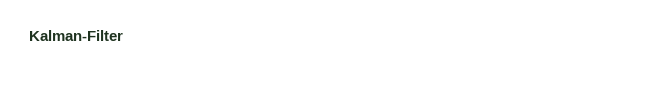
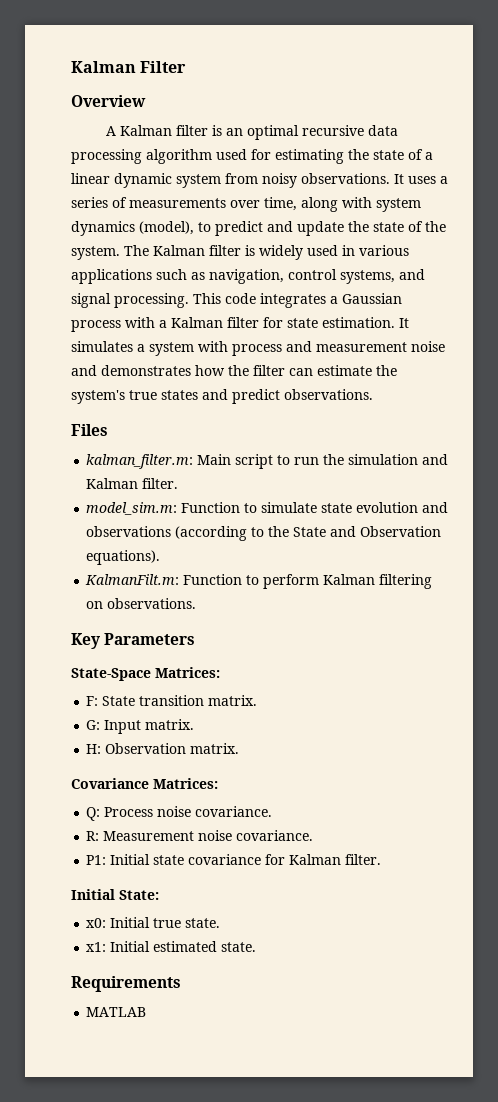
- Kalman-Filter
+ Kalman Filter
+ Overview
+ A Kalman filter is an optimal recursive data processing algorithm used for estimating the state of a linear dynamic system from noisy observations. It uses a series of measurements over time, along with system dynamics (model), to predict and update the state of the system. The Kalman filter is widely used in various applications such as navigation, control systems, and signal processing. This code integrates a Gaussian process with a Kalman filter for state estimation. It simulates a system with process and measurement noise and demonstrates how the filter can estimate the system's true states and predict observations.
+ Files
+ kalman_filter.m: Main script to run the simulation and Kalman filter.
+ model_sim.m: Function to simulate state evolution and observations (according to the State and Observation equations).
+ KalmanFilt.m: Function to perform Kalman filtering on observations.
+ Key Parameters
+ State-Space Matrices:
+ F: State transition matrix.
+ G: Input matrix.
+ H: Observation matrix.
+ Covariance Matrices:
+ Q: Process noise covariance.
+ R: Measurement noise covariance.
+ P1: Initial state covariance for Kalman filter.
+ Initial State:
+ x0: Initial true state.
+ x1: Initial estimated state.
+ Requirements
+ MATLAB

